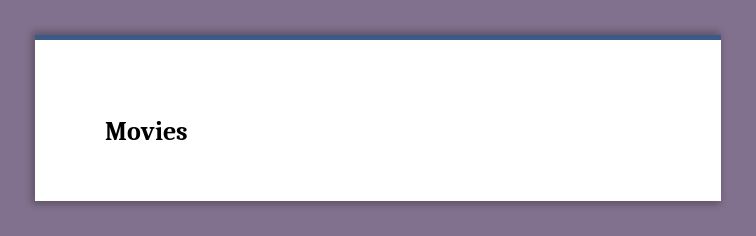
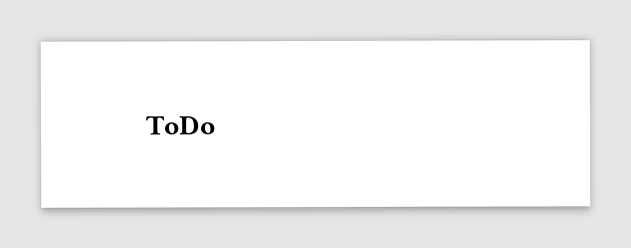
- Movies
+ ToDo

